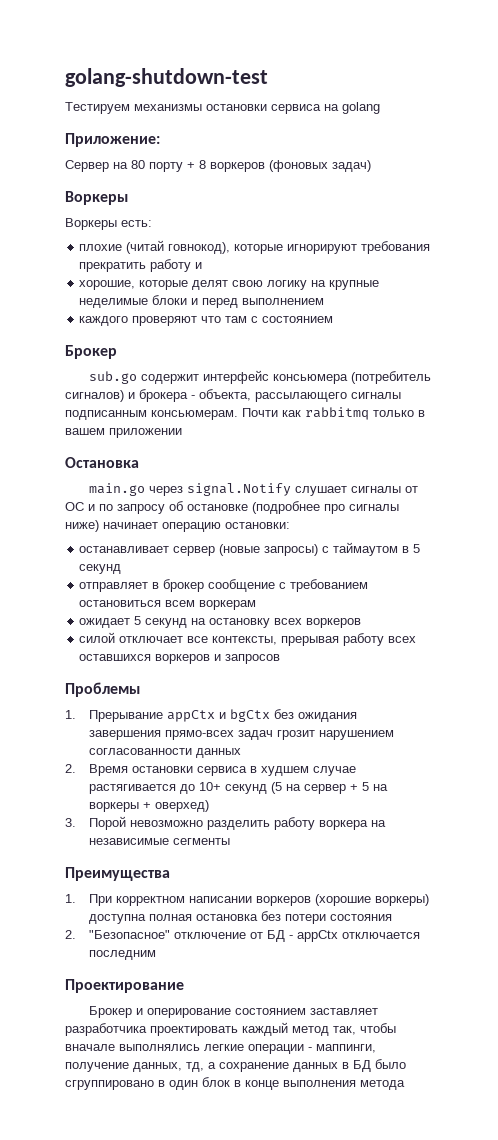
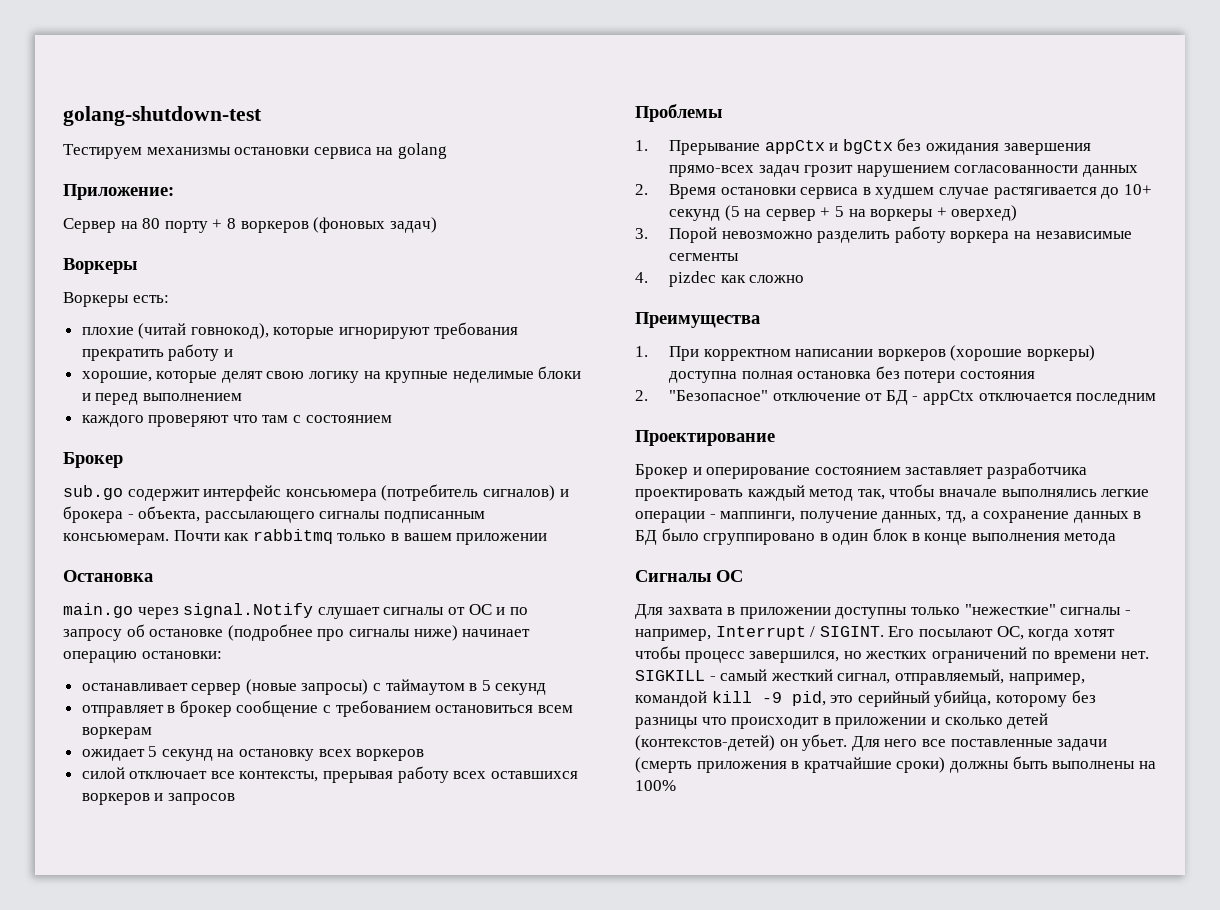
+ 4. pizdec как сложно
+ Сигналы ОС
+ Для захвата в приложении доступны только "нежесткие" сигналы - например, Interrupt / SIGINT. Его посылают ОС, когда хотят чтобы процесс завершился, но жестких ограничений по времени нет. SIGKILL - самый жесткий сигнал, отправляемый, например, командой kill -9 pid, это серийный убийца, которому без разницы что происходит в приложении и сколько детей (контекстов-детей) он убьет. Для него все поставленные задачи (смерть приложения в кратчайшие сроки) должны быть выполнены на 100%

